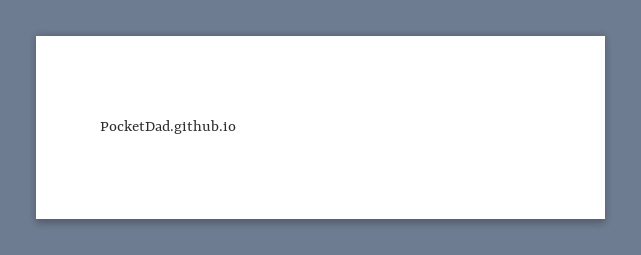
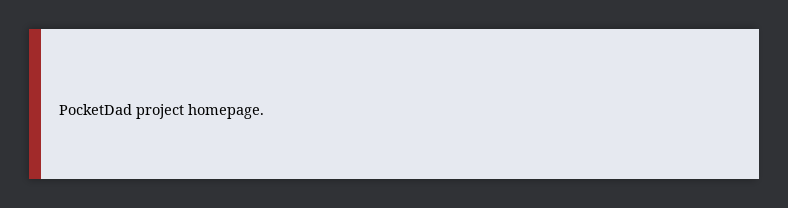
- PocketDad.github.io
+ PocketDad project homepage.

